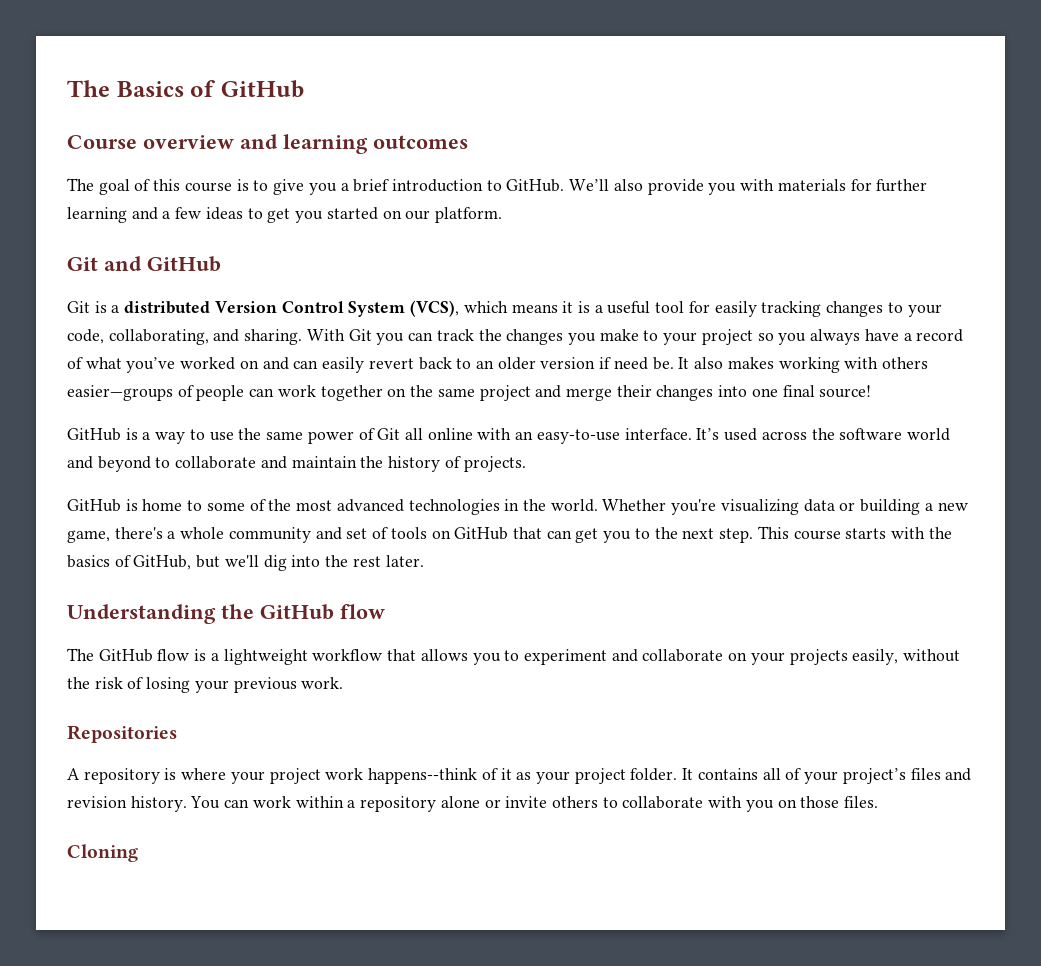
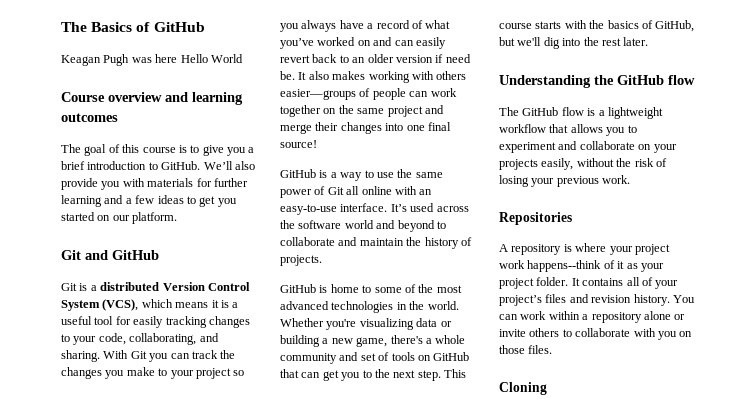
+ Keagan Pugh was here Hello World

